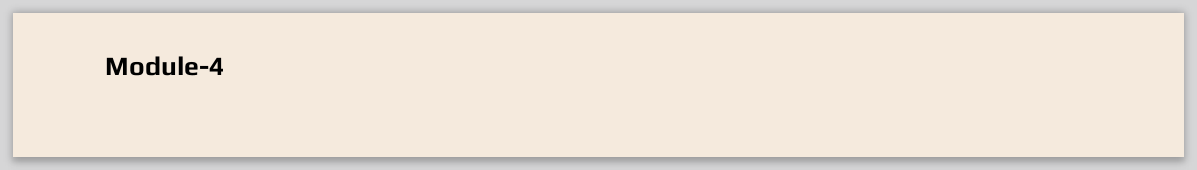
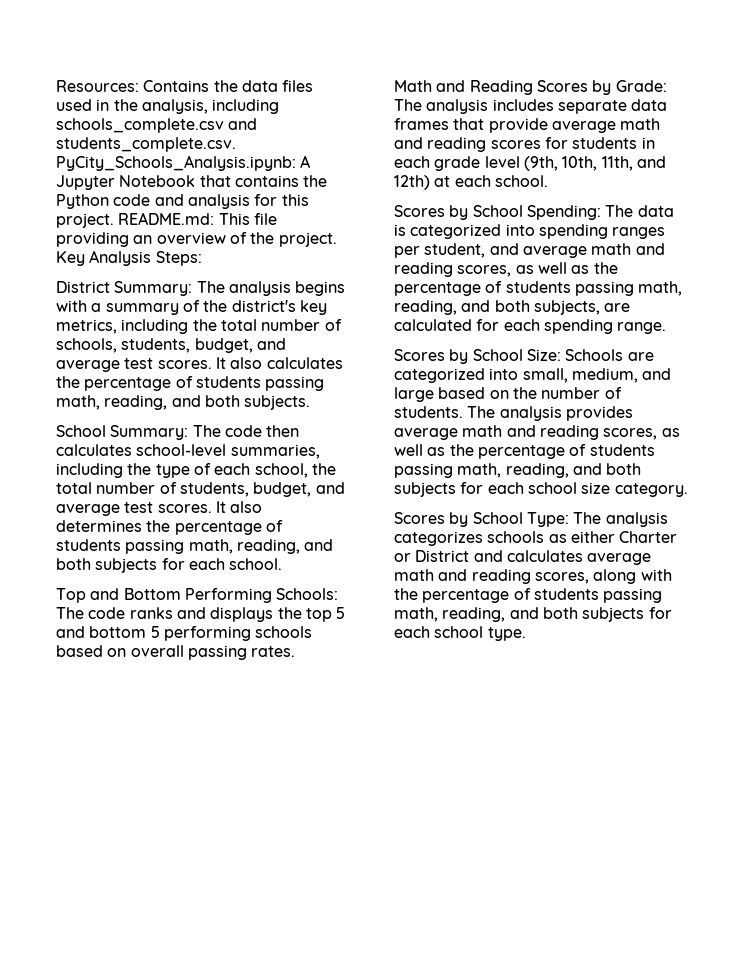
- Module-4
+ Resources: Contains the data files used in the analysis, including schools_complete.csv and students_complete.csv. PyCity_Schools_Analysis.ipynb: A Jupyter Notebook that contains the Python code and analysis for this project. README.md: This file providing an overview of the project. Key Analysis Steps:
+ District Summary: The analysis begins with a summary of the district's key metrics, including the total number of schools, students, budget, and average test scores. It also calculates the percentage of students passing math, reading, and both subjects.
+ School Summary: The code then calculates school-level summaries, including the type of each school, the total number of students, budget, and average test scores. It also determines the percentage of students passing math, reading, and both subjects for each school.
+ Top and Bottom Performing Schools: The code ranks and displays the top 5 and bottom 5 performing schools based on overall passing rates.
+ Math and Reading Scores by Grade: The analysis includes separate data frames that provide average math and reading scores for students in each grade level (9th, 10th, 11th, and 12th) at each school.
+ Scores by School Spending: The data is categorized into spending ranges per student, and average math and reading scores, as well as the percentage of students passing math, reading, and both subjects, are calculated for each spending range.
+ Scores by School Size: Schools are categorized into small, medium, and large based on the number of students. The analysis provides average math and reading scores, as well as the percentage of students passing math, reading, and both subjects for each school size category.
+ Scores by School Type: The analysis categorizes schools as either Charter or District and calculates average math and reading scores, along with the percentage of students passing math, reading, and both subjects for each school type.

